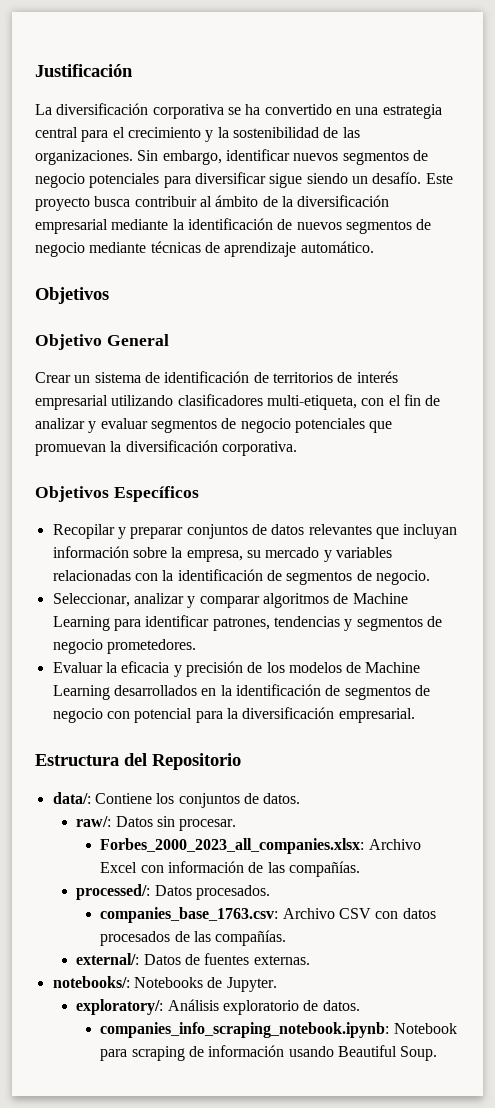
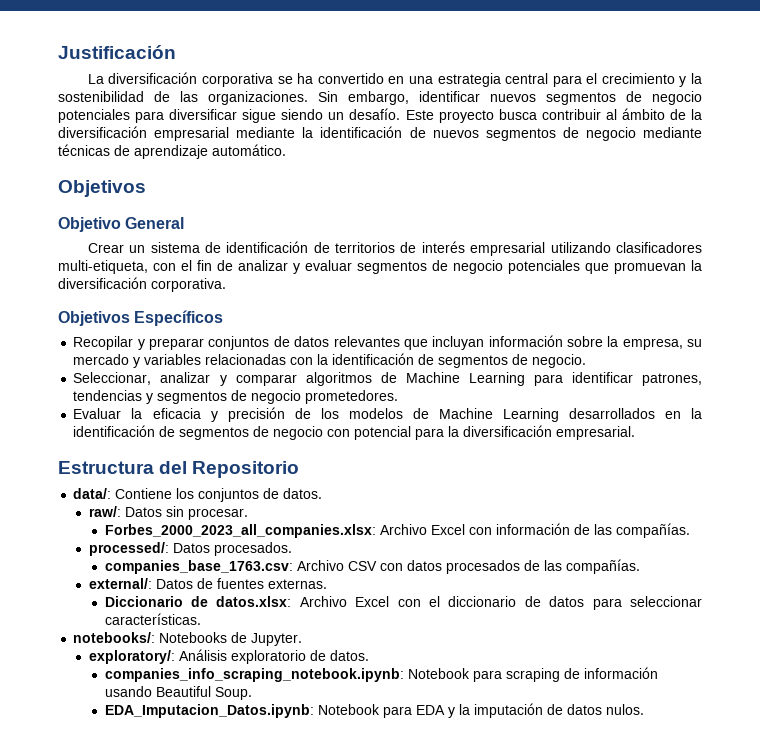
+ Diccionario de datos.xlsx: Archivo Excel con el diccionario de datos para seleccionar características.
+ EDA_Imputacion_Datos.ipynb: Notebook para EDA y la imputación de datos nulos.

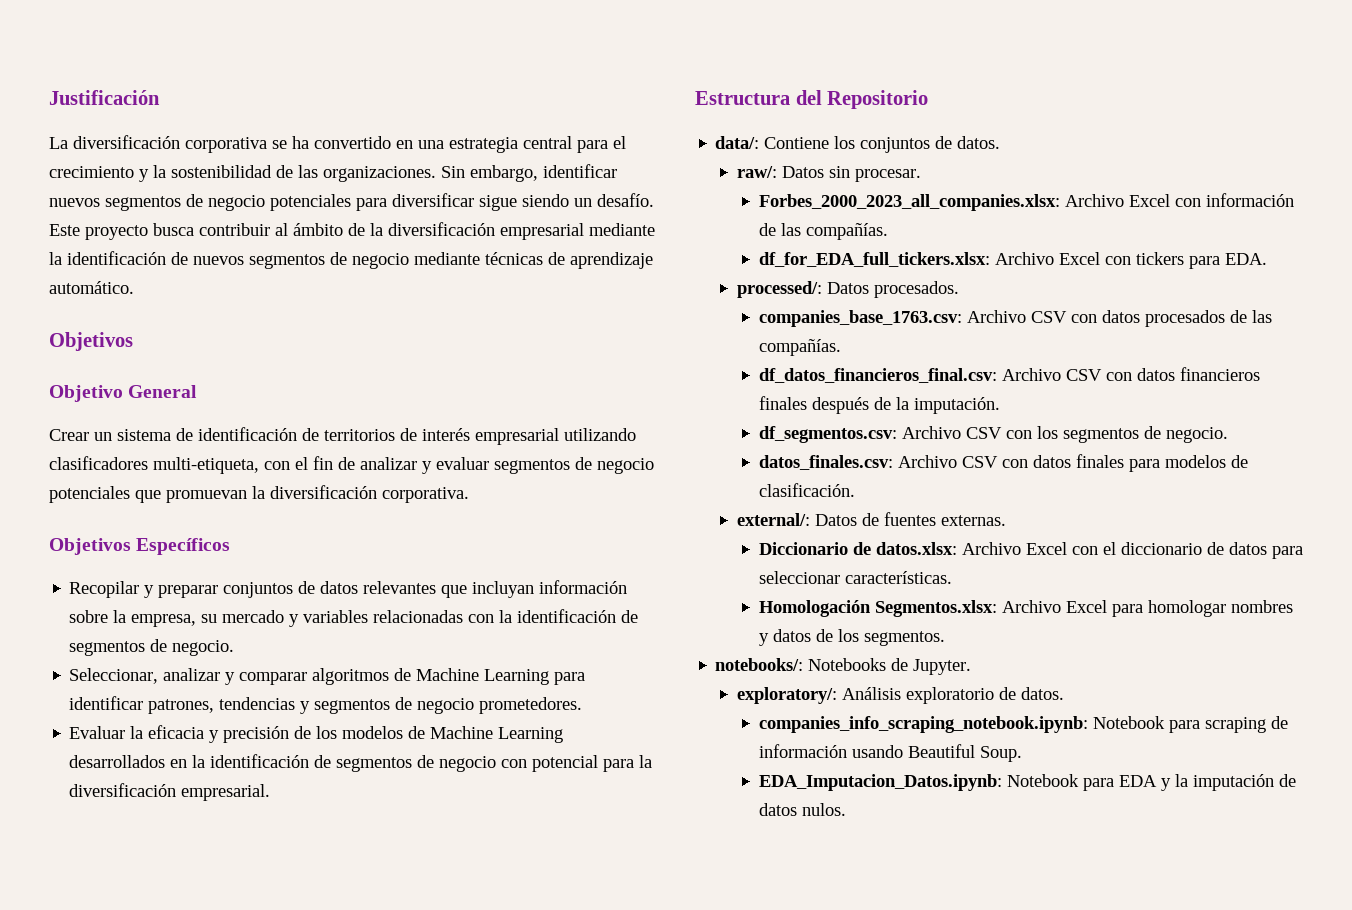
+ df_for_EDA_full_tickers.xlsx: Archivo Excel con tickers para EDA.
+ df_datos_financieros_final.csv: Archivo CSV con datos financieros finales después de la imputación.
+ df_segmentos.csv: Archivo CSV con los segmentos de negocio.
+ datos_finales.csv: Archivo CSV con datos finales para modelos de clasificación.
+ Homologación Segmentos.xlsx: Archivo Excel para homologar nombres y datos de los segmentos.

